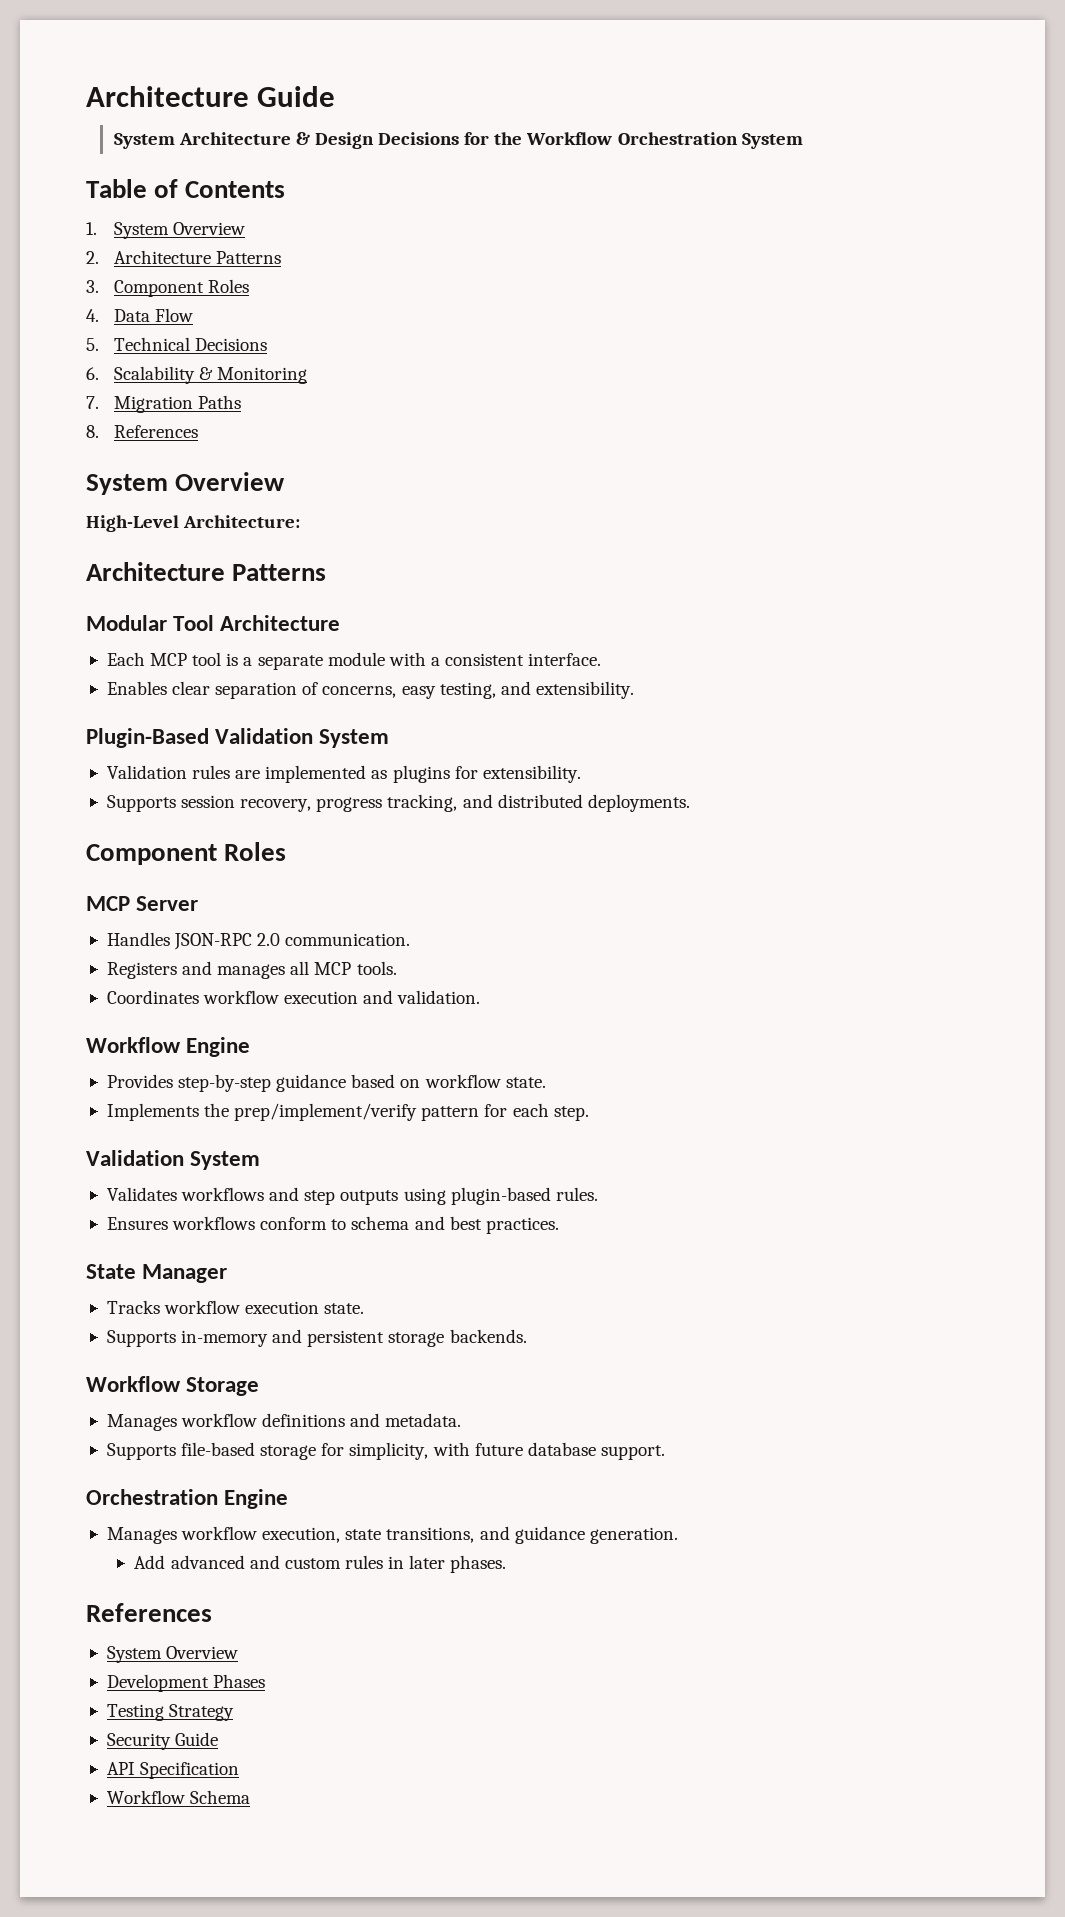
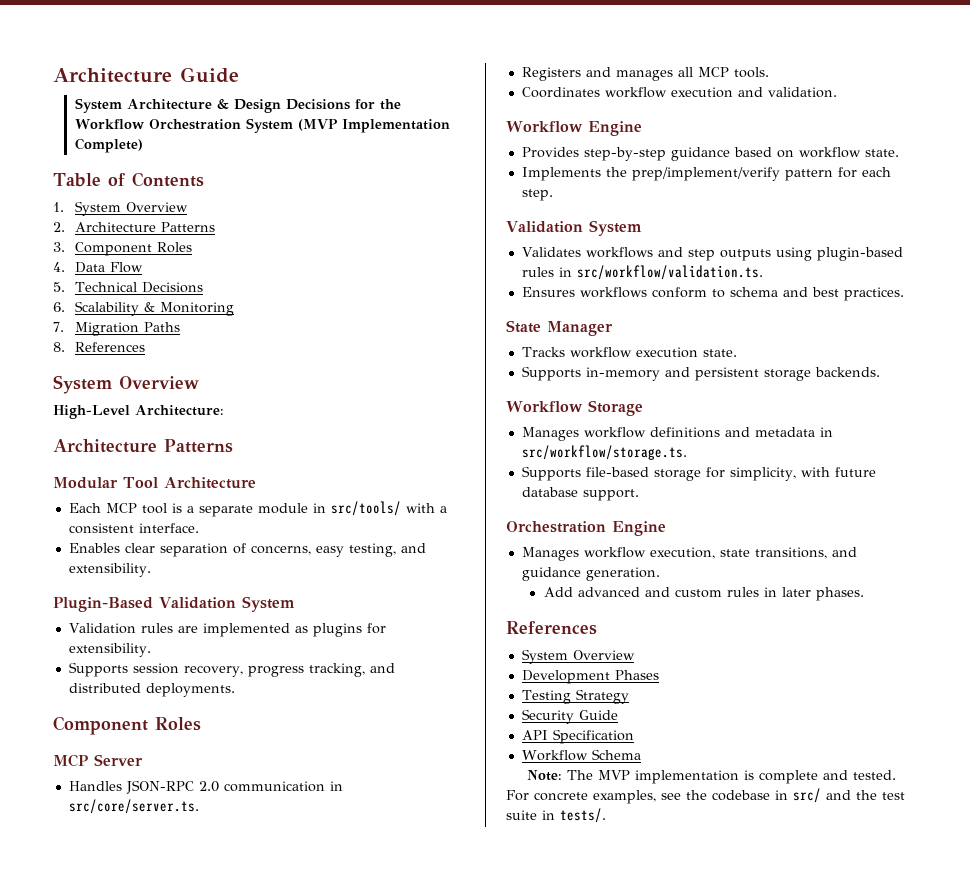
- System Architecture & Design Decisions for the Workflow Orchestration System
+ System Architecture & Design Decisions for the Workflow Orchestration System (MVP Implementation Complete)
- Each MCP tool is a separate module with a consistent interface.
+ Each MCP tool is a separate module in src/tools/ with a consistent interface.
- Handles JSON-RPC 2.0 communication.
+ Handles JSON-RPC 2.0 communication in src/core/server.ts.
- Validates workflows and step outputs using plugin-based rules.
+ Validates workflows and step outputs using plugin-based rules in src/workflow/validation.ts.
- Manages workflow definitions and metadata.
+ Manages workflow definitions and metadata in src/workflow/storage.ts.
+ Note: The MVP implementation is complete and tested. For concrete examples, see the codebase in src/ and the test suite in tests/.

